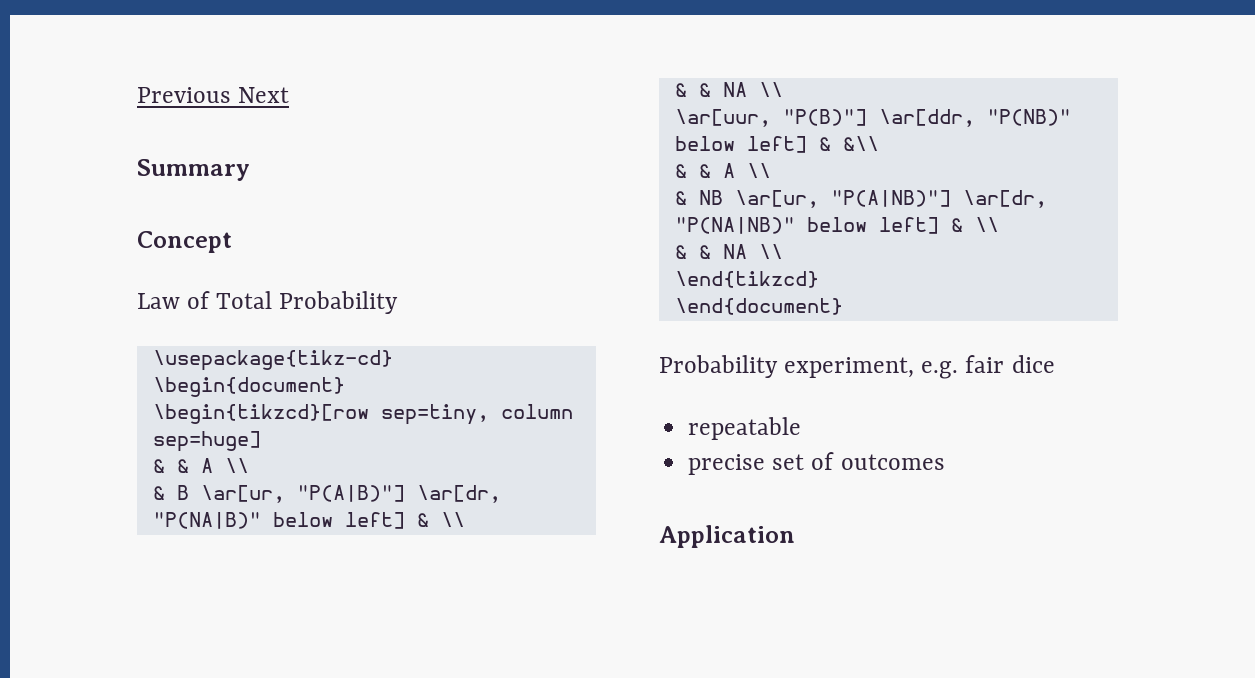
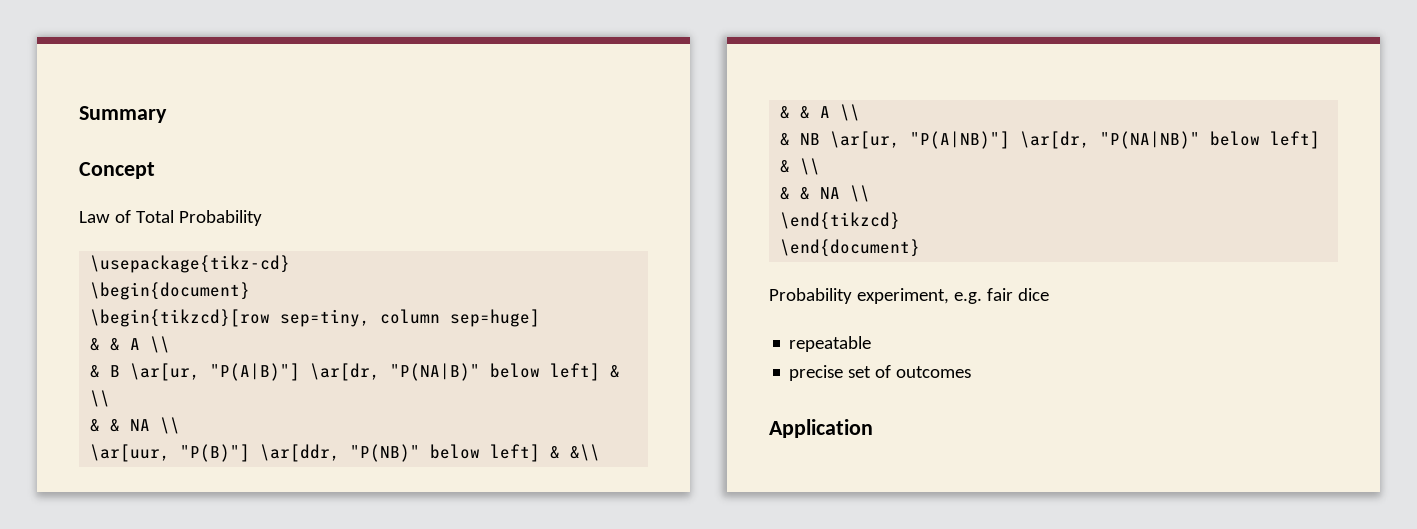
- Previous Next

